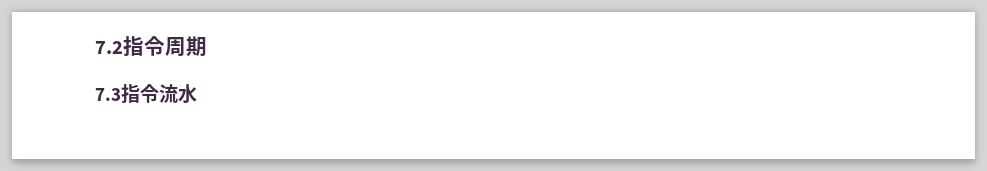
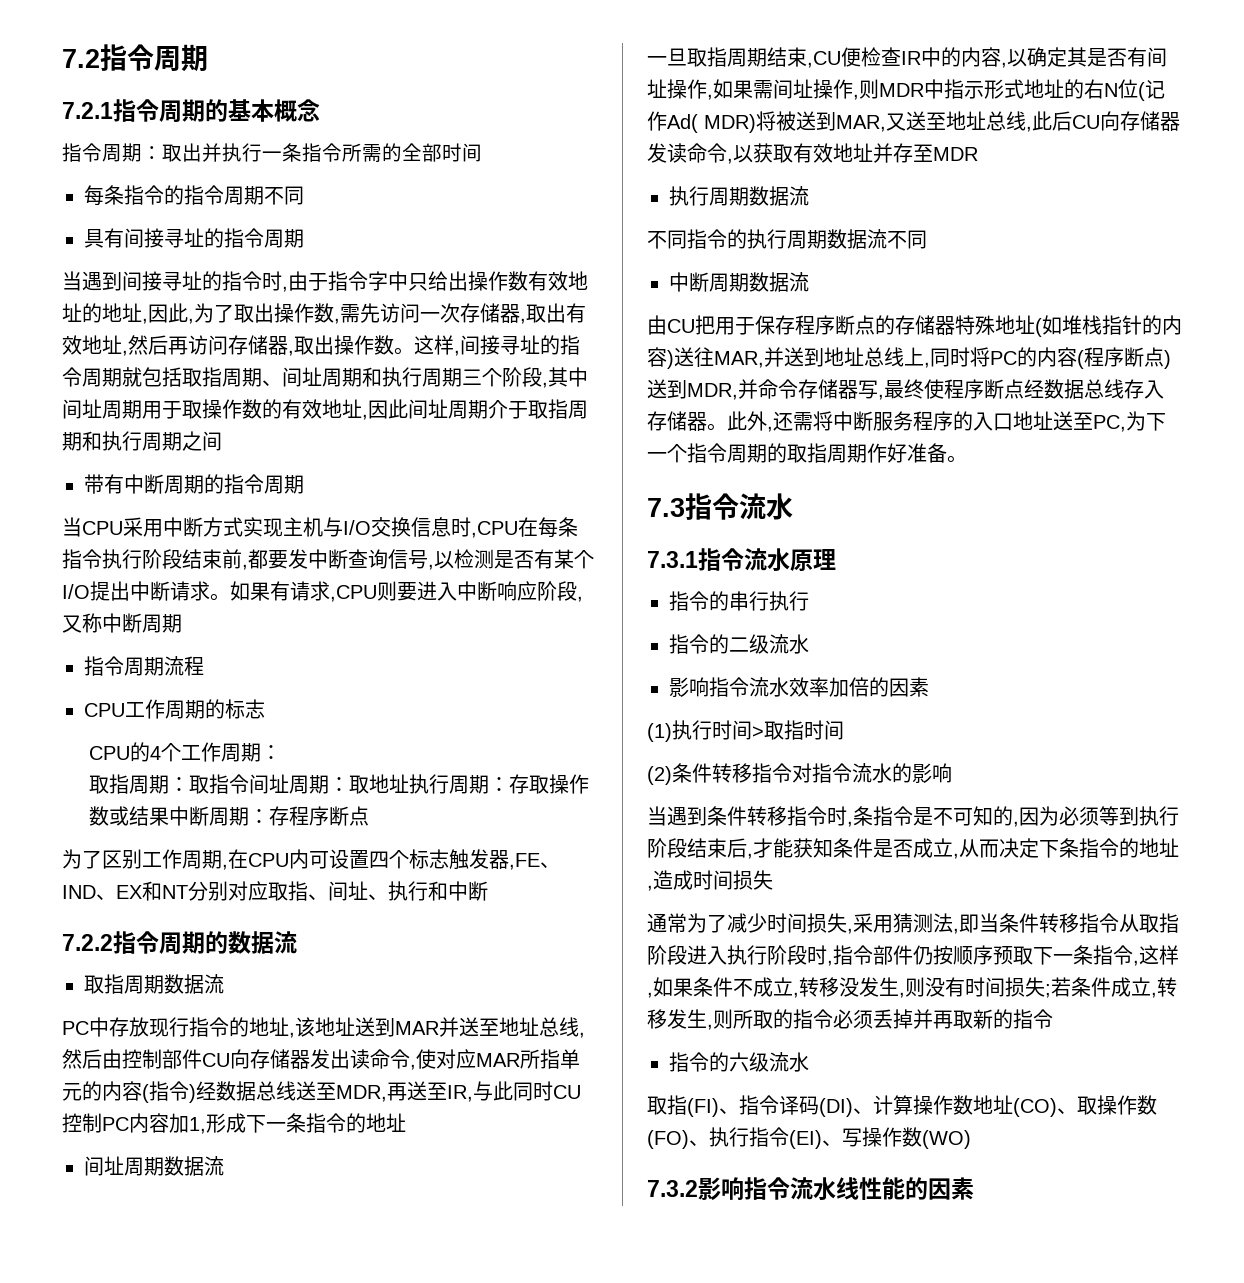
+ 7.2.1指令周期的基本概念
+ 指令周期：取出并执行一条指令所需的全部时间
+ 每条指令的指令周期不同
+ 具有间接寻址的指令周期
+ 当遇到间接寻址的指令时,由于指令字中只给出操作数有效地址的地址,因此,为了取出操作数,需先访问一次存储器,取出有效地址,然后再访问存储器,取出操作数。这样,间接寻址的指令周期就包括取指周期、间址周期和执行周期三个阶段,其中间址周期用于取操作数的有效地址,因此间址周期介于取指周期和执行周期之间
+ 带有中断周期的指令周期
+ 当CPU采用中断方式实现主机与I/O交换信息时,CPU在每条指令执行阶段结束前,都要发中断查询信号,以检测是否有某个I/O提出中断请求。如果有请求,CPU则要进入中断响应阶段,又称中断周期
+ 指令周期流程
+ CPU工作周期的标志
+ CPU的4个工作周期：
+ 取指周期：取指令间址周期：取地址执行周期：存取操作数或结果中断周期：存程序断点
+ 为了区别工作周期,在CPU内可设置四个标志触发器,FE、IND、EX和NT分别对应取指、间址、执行和中断
+ 7.2.2指令周期的数据流
+ 取指周期数据流
+ PC中存放现行指令的地址,该地址送到MAR并送至地址总线,然后由控制部件CU向存储器发出读命令,使对应MAR所指单元的内容(指令)经数据总线送至MDR,再送至IR,与此同时CU控制PC内容加1,形成下一条指令的地址
+ 间址周期数据流
+ 一旦取指周期结束,CU便检查IR中的内容,以确定其是否有间址操作,如果需间址操作,则MDR中指示形式地址的右N位(记作Ad( MDR)将被送到MAR,又送至地址总线,此后CU向存储器发读命令,以获取有效地址并存至MDR
+ 执行周期数据流
+ 不同指令的执行周期数据流不同
+ 中断周期数据流
+ 由CU把用于保存程序断点的存储器特殊地址(如堆栈指针的内容)送往MAR,并送到地址总线上,同时将PC的内容(程序断点)送到MDR,并命令存储器写,最终使程序断点经数据总线存入存储器。此外,还需将中断服务程序的入口地址送至PC,为下一个指令周期的取指周期作好准备。
  7.3指令流水
+ 7.3.1指令流水原理
+ 指令的串行执行
+ 指令的二级流水
+ 影响指令流水效率加倍的因素
+ (1)执行时间>取指时间
+ (2)条件转移指令对指令流水的影响
+ 当遇到条件转移指令时,条指令是不可知的,因为必须等到执行阶段结束后,才能获知条件是否成立,从而决定下条指令的地址,造成时间损失
+ 通常为了减少时间损失,采用猜测法,即当条件转移指令从取指阶段进入执行阶段时,指令部件仍按顺序预取下一条指令,这样,如果条件不成立,转移没发生,则没有时间损失;若条件成立,转移发生,则所取的指令必须丢掉并再取新的指令
+ 指令的六级流水
+ 取指(FI)、指令译码(DI)、计算操作数地址(CO)、取操作数(FO)、执行指令(EI)、写操作数(WO)
+ 7.3.2影响指令流水线性能的因素

